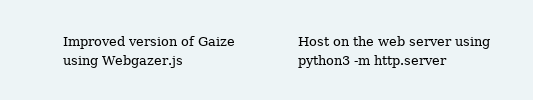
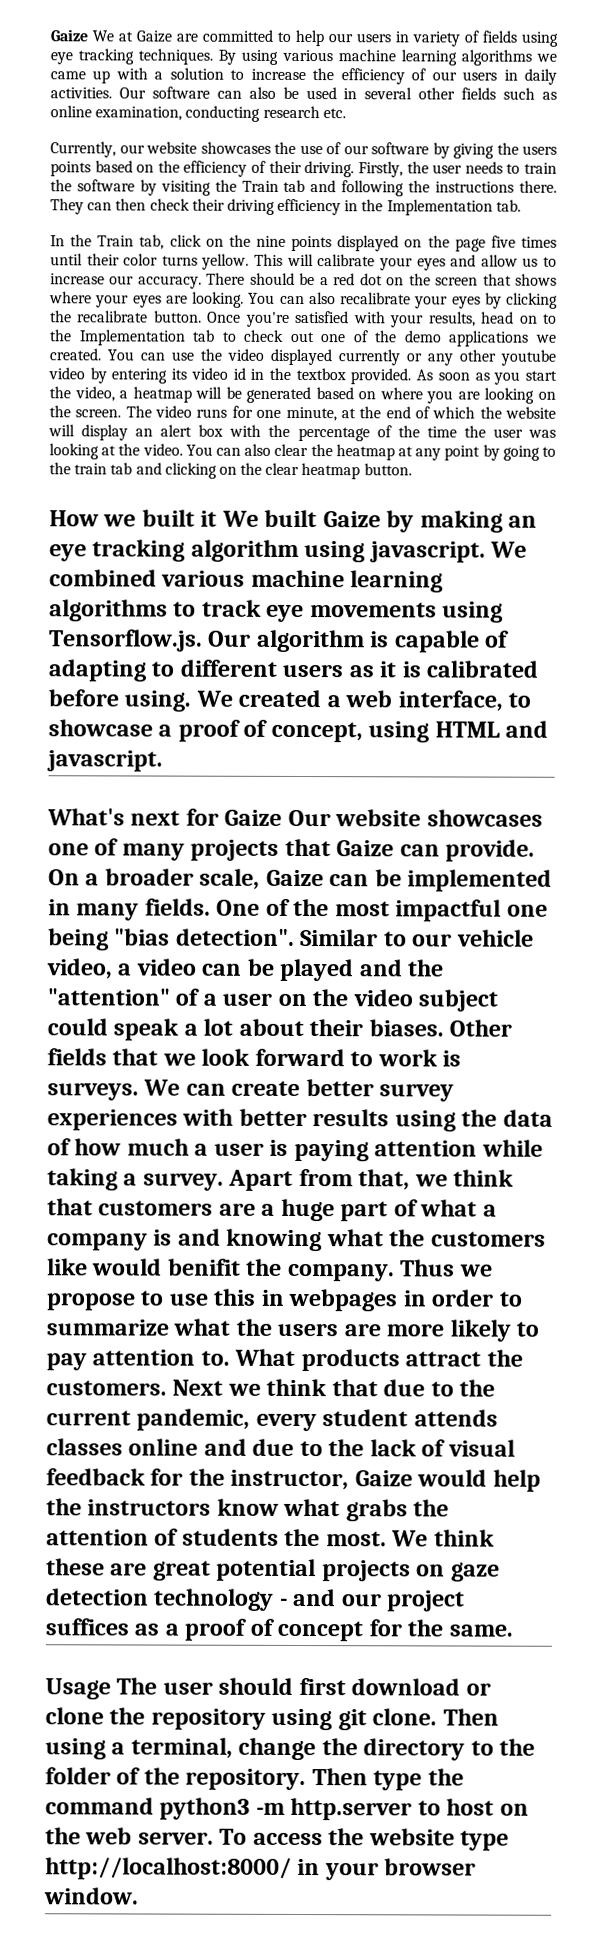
- Improved version of Gaize using Webgazer.js
- Host on the web server using python3 -m http.server
+ Gaize We at Gaize are committed to help our users in variety of fields using eye tracking techniques. By using various machine learning algorithms we came up with a solution to increase the efficiency of our users in daily activities. Our software can also be used in several other fields such as online examination, conducting research etc.
+ Currently, our website showcases the use of our software by giving the users points based on the efficiency of their driving. Firstly, the user needs to train the software by visiting the Train tab and following the instructions there. They can then check their driving efficiency in the Implementation tab.
+ In the Train tab, click on the nine points displayed on the page five times until their color turns yellow. This will calibrate your eyes and allow us to increase our accuracy. There should be a red dot on the screen that shows where your eyes are looking. You can also recalibrate your eyes by clicking the recalibrate button. Once you're satisfied with your results, head on to the Implementation tab to check out one of the demo applications we created. You can use the video displayed currently or any other youtube video by entering its video id in the textbox provided. As soon as you start the video, a heatmap will be generated based on where you are looking on the screen. The video runs for one minute, at the end of which the website will display an alert box with the percentage of the time the user was looking at the video. You can also clear the heatmap at any point by going to the train tab and clicking on the clear heatmap button.
+ How we built it We built Gaize by making an eye tracking algorithm using javascript. We combined various machine learning algorithms to track eye movements using Tensorflow.js. Our algorithm is capable of adapting to different users as it is calibrated before using. We created a web interface, to showcase a proof of concept, using HTML and javascript.
+ What's next for Gaize Our website showcases one of many projects that Gaize can provide. On a broader scale, Gaize can be implemented in many fields. One of the most impactful one being "bias detection". Similar to our vehicle video, a video can be played and the "attention" of a user on the video subject could speak a lot about their biases. Other fields that we look forward to work is surveys. We can create better survey experiences with better results using the data of how much a user is paying attention while taking a survey. Apart from that, we think that customers are a huge part of what a company is and knowing what the customers like would benifit the company. Thus we propose to use this in webpages in order to summarize what the users are more likely to pay attention to. What products attract the customers. Next we think that due to the current pandemic, every student attends classes online and due to the lack of visual feedback for the instructor, Gaize would help the instructors know what grabs the attention of students the most. We think these are great potential projects on gaze detection technology - and our project suffices as a proof of concept for the same.
+ Usage The user should first download or clone the repository using git clone. Then using a terminal, change the directory to the folder of the repository. Then type the command python3 -m http.server to host on the web server. To access the website type http://localhost:8000/ in your browser window.

